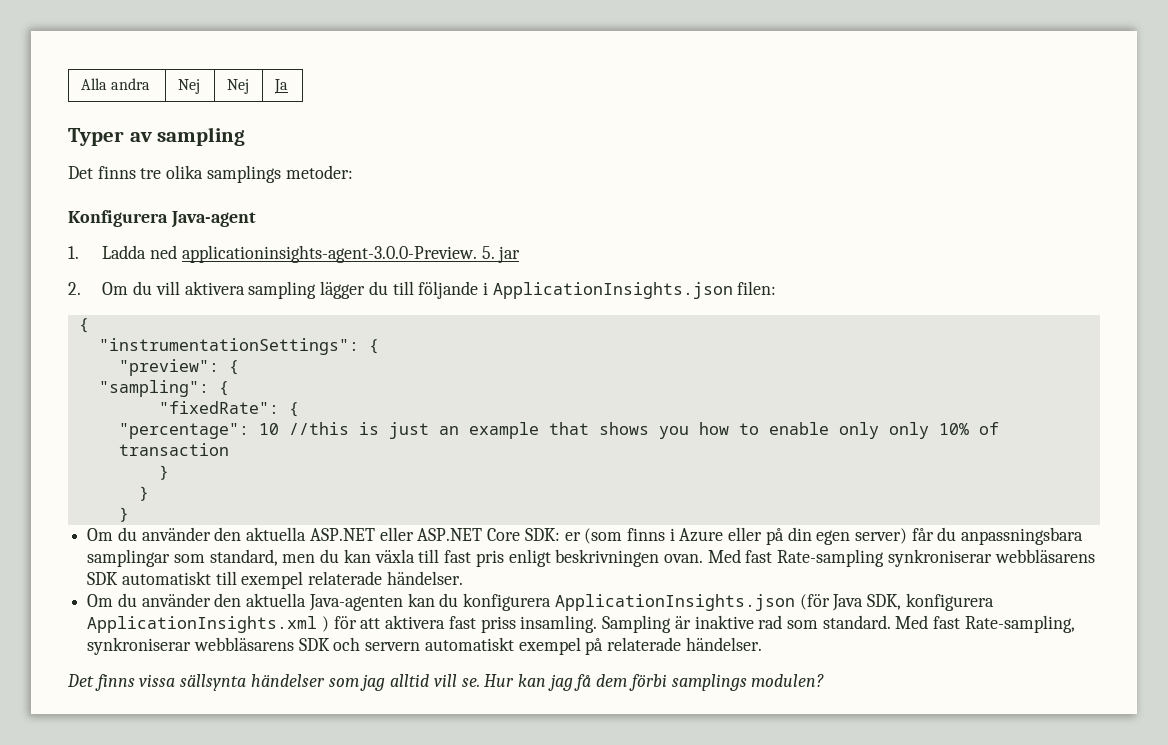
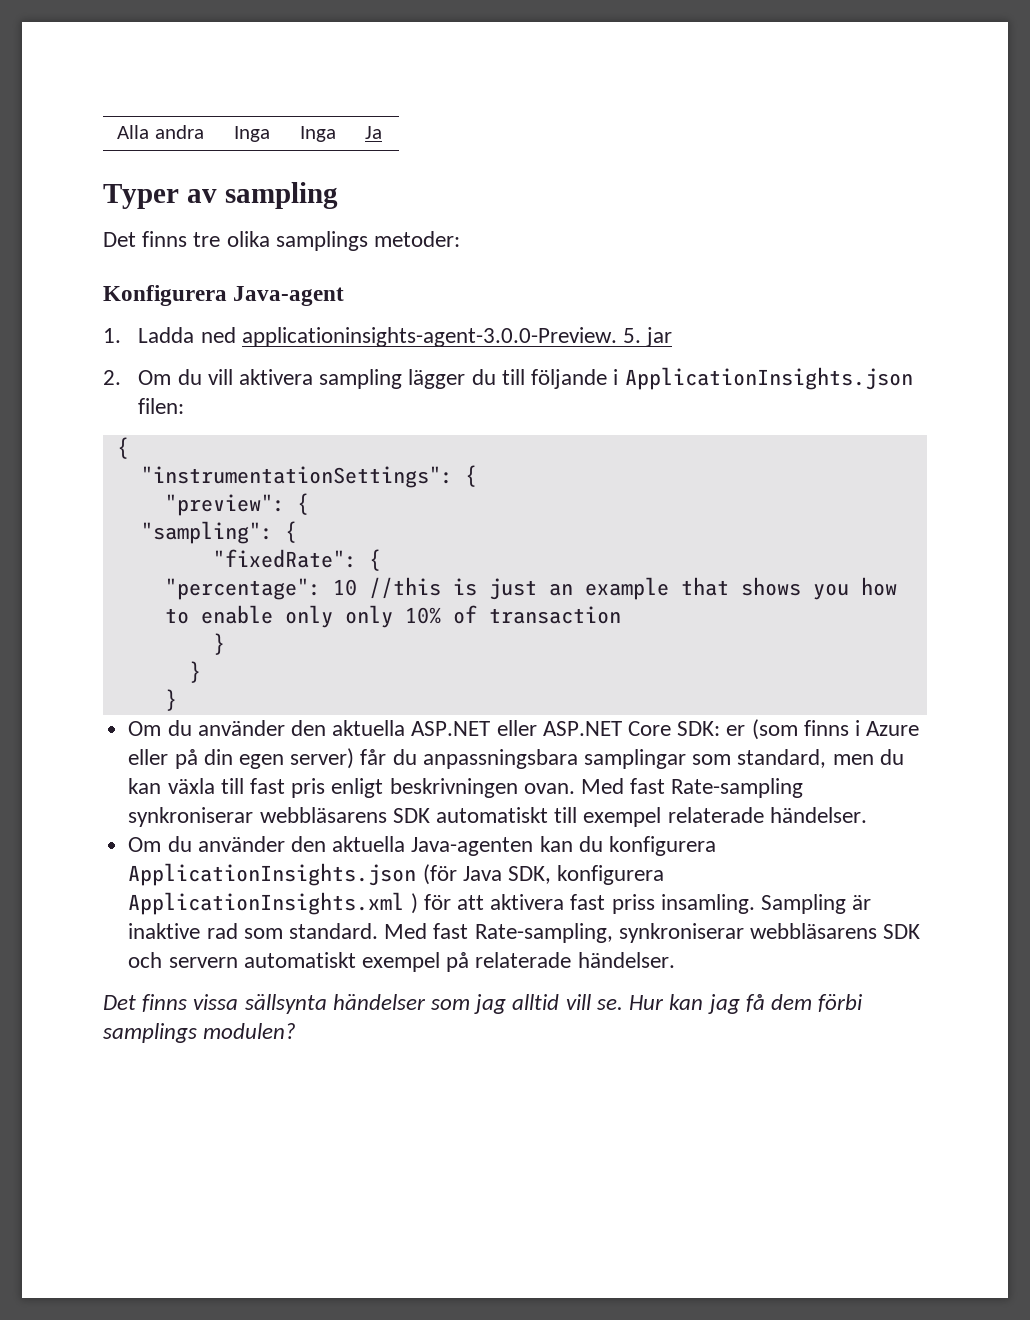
- Alla andra | Nej | Nej | Ja
+ Alla andra | Inga | Inga | Ja

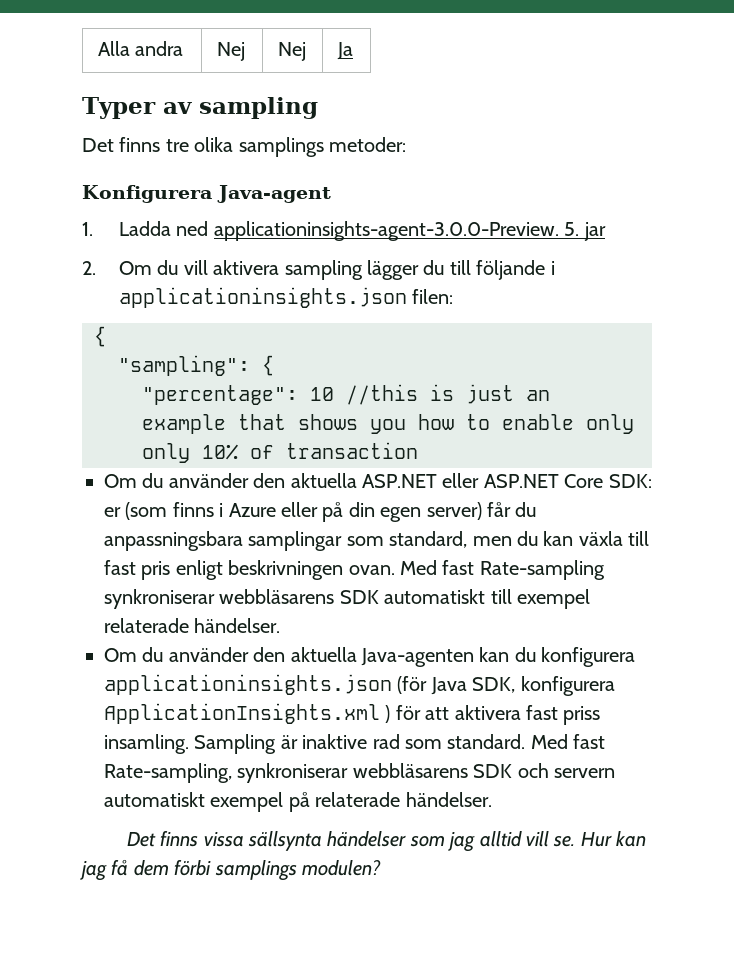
- Alla andra | Inga | Inga | Ja
+ Alla andra | Nej | Nej | Ja
- 2. Om du vill aktivera sampling lägger du till följande i ApplicationInsights.json filen:
+ 2. Om du vill aktivera sampling lägger du till följande i applicationinsights.json filen:
- "instrumentationSettings": {
- "preview": {
- "fixedRate": {
  "percentage": 10 //this is just an example that shows you how to enable only only 10% of transaction
- }
- }
- }
- Om du använder den aktuella Java-agenten kan du konfigurera ApplicationInsights.json (för Java SDK, konfigurera ApplicationInsights.xml ) för att aktivera fast priss insamling.
+ Om du använder den aktuella Java-agenten kan du konfigurera applicationinsights.json (för Java SDK, konfigurera ApplicationInsights.xml ) för att aktivera fast priss insamling.

